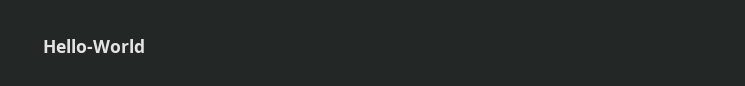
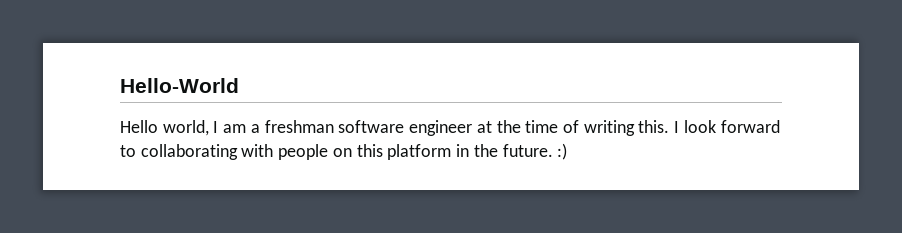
+ Hello world, I am a freshman software engineer at the time of writing this. I look forward to collaborating with people on this platform in the future. :)

